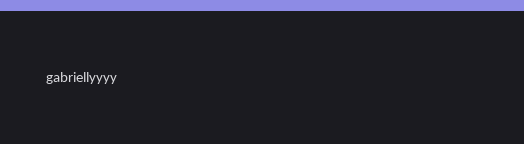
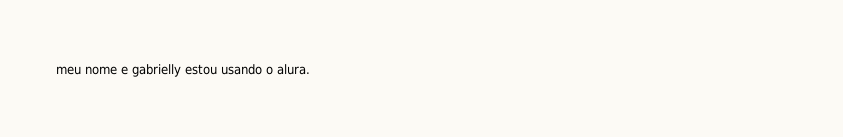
- gabriellyyyy
+ meu nome e gabrielly estou usando o alura.

